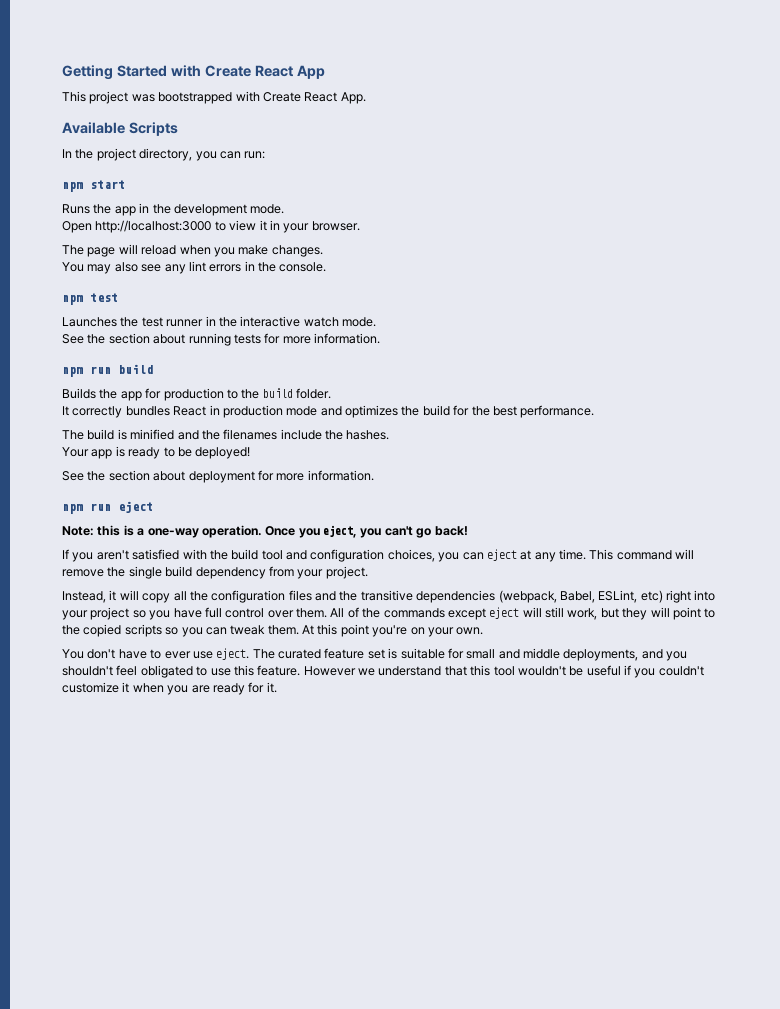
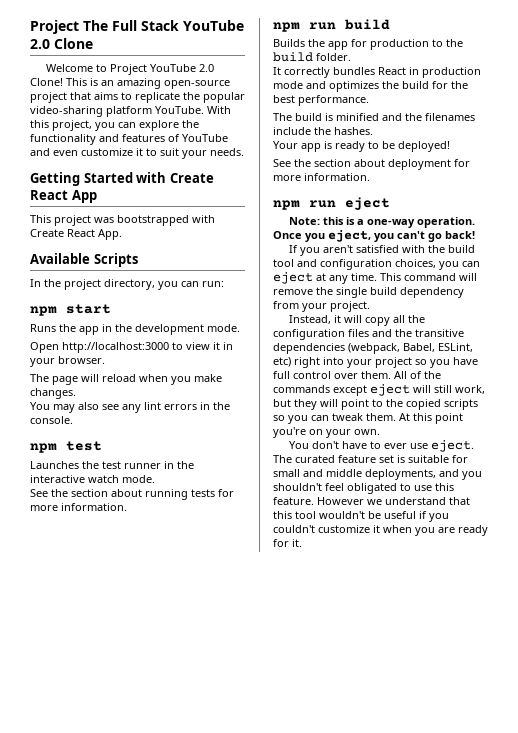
+ Project The Full Stack YouTube 2.0 Clone
+ Welcome to Project YouTube 2.0 Clone! This is an amazing open-source project that aims to replicate the popular video-sharing platform YouTube. With this project, you can explore the functionality and features of YouTube and even customize it to suit your needs.

